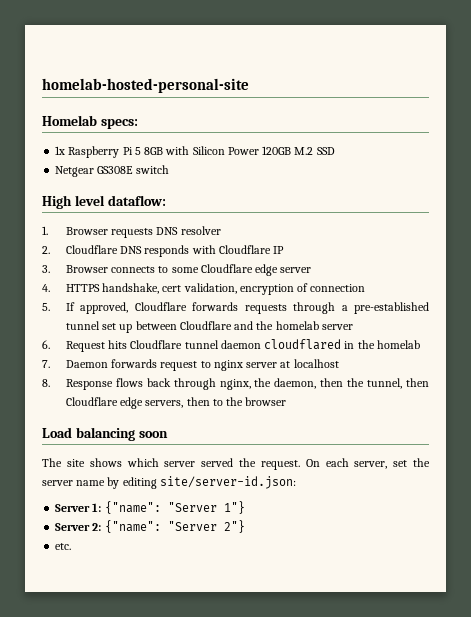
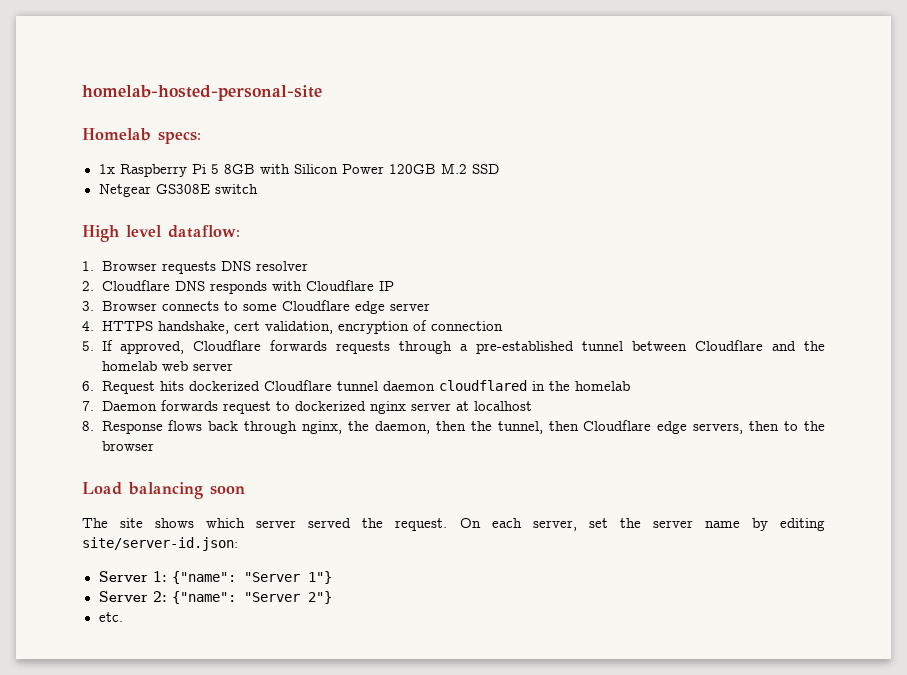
- 5. If approved, Cloudflare forwards requests through a pre-established tunnel set up between Cloudflare and the homelab server
+ 5. If approved, Cloudflare forwards requests through a pre-established tunnel between Cloudflare and the homelab web server
- 6. Request hits Cloudflare tunnel daemon cloudflared in the homelab
+ 6. Request hits dockerized Cloudflare tunnel daemon cloudflared in the homelab
- 7. Daemon forwards request to nginx server at localhost
+ 7. Daemon forwards request to dockerized nginx server at localhost

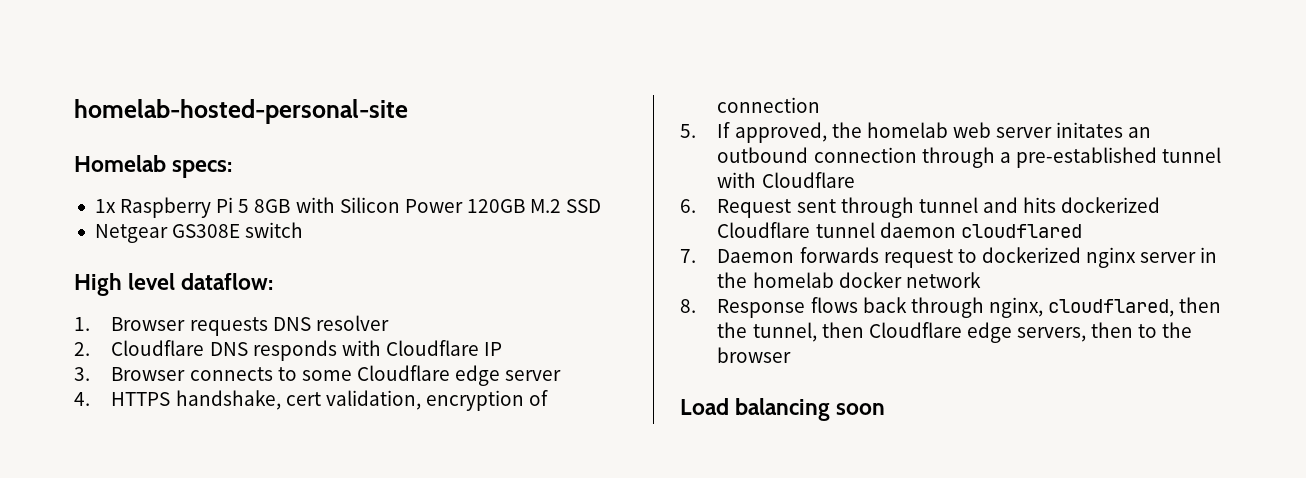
- 5. If approved, Cloudflare forwards requests through a pre-established tunnel between Cloudflare and the homelab web server
- 6. Request hits dockerized Cloudflare tunnel daemon cloudflared in the homelab
+ 5. If approved, the homelab web server initates an outbound connection through a pre-established tunnel with Cloudflare
+ 6. Request sent through tunnel and hits dockerized Cloudflare tunnel daemon cloudflared
- 7. Daemon forwards request to dockerized nginx server at localhost
+ 7. Daemon forwards request to dockerized nginx server in the homelab docker network
- 8. Response flows back through nginx, the daemon, then the tunnel, then Cloudflare edge servers, then to the browser
+ 8. Response flows back through nginx, cloudflared, then the tunnel, then Cloudflare edge servers, then to the browser
- The site shows which server served the request. On each server, set the server name by editing site/server-id.json:
- Server 1: {"name": "Server 1"}
- Server 2: {"name": "Server 2"}
- etc.

